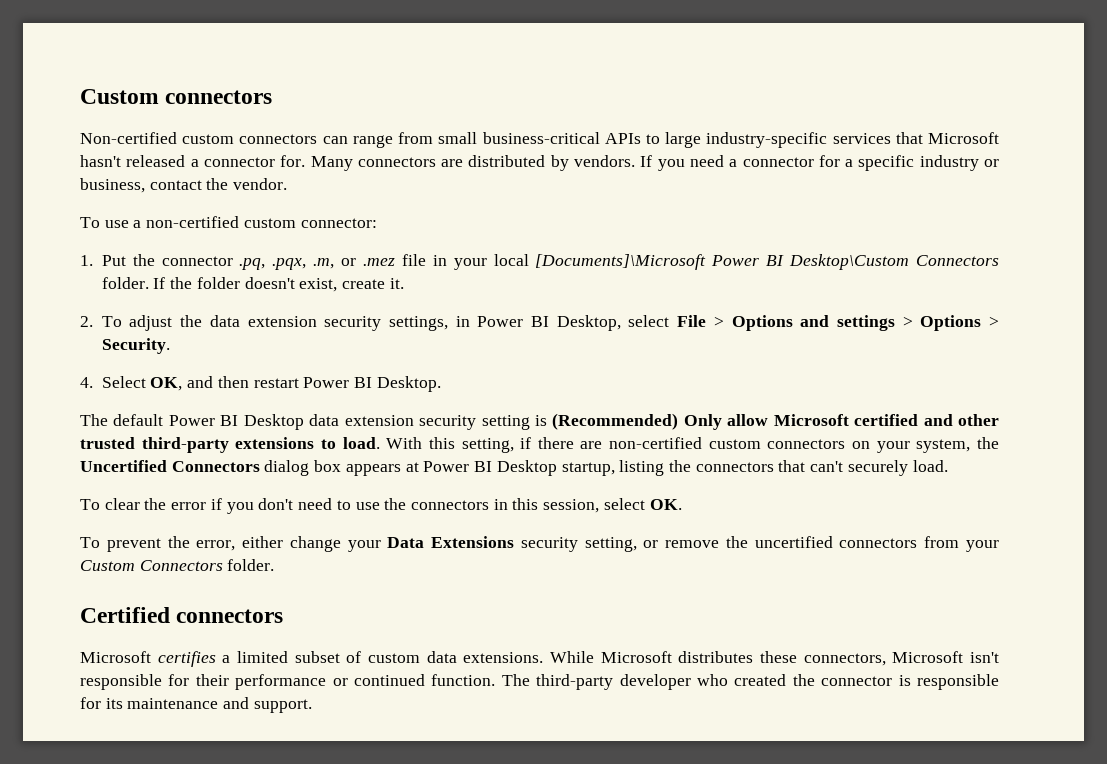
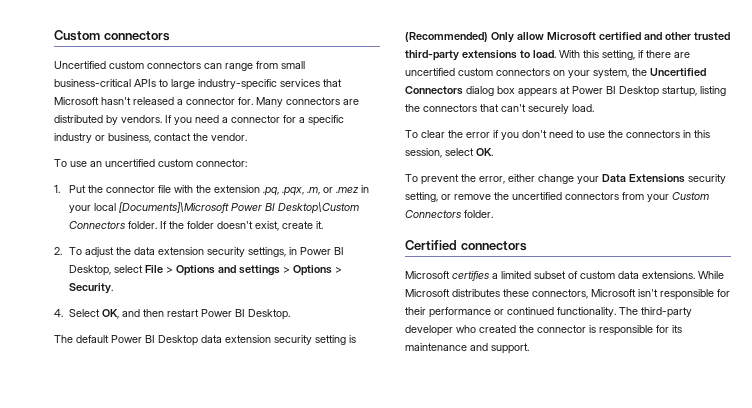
- Non-certified custom connectors can range from small business-critical APIs to large industry-specific services that Microsoft hasn't released a connector for.
+ Uncertified custom connectors can range from small business-critical APIs to large industry-specific services that Microsoft hasn't released a connector for.
- To use a non-certified custom connector:
+ To use an uncertified custom connector:
- 1. Put the connector .pq, .pqx, .m, or .mez file in your local [Documents]\Microsoft Power BI Desktop\Custom Connectors folder.
+ 1. Put the connector file with the extension .pq, .pqx, .m, or .mez in your local [Documents]\Microsoft Power BI Desktop\Custom Connectors folder.
- With this setting, if there are non-certified custom connectors on your system, the Uncertified Connectors dialog box appears at Power BI Desktop startup, listing the connectors that can't securely load.
+ With this setting, if there are uncertified custom connectors on your system, the Uncertified Connectors dialog box appears at Power BI Desktop startup, listing the connectors that can't securely load.
- While Microsoft distributes these connectors, Microsoft isn't responsible for their performance or continued function.
+ While Microsoft distributes these connectors, Microsoft isn't responsible for their performance or continued functionality.

